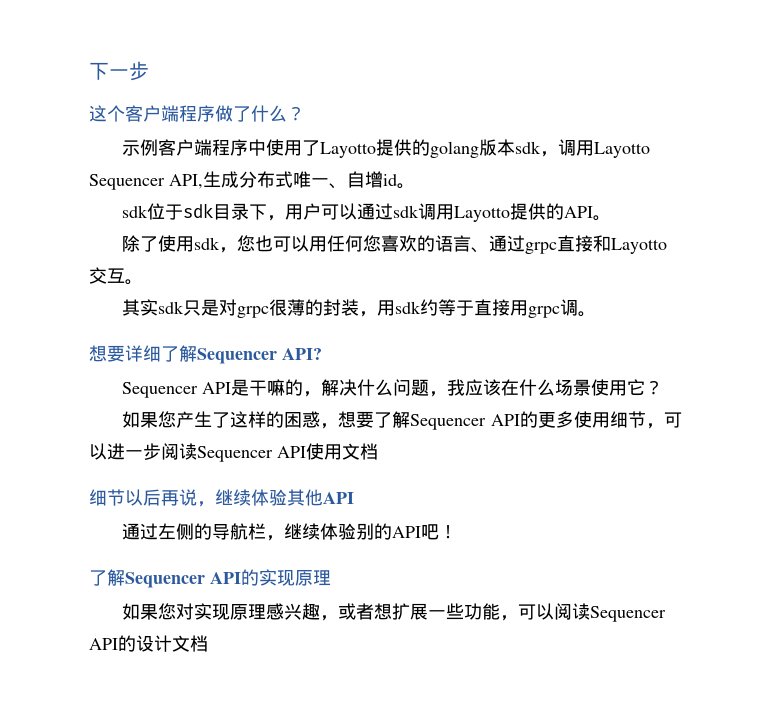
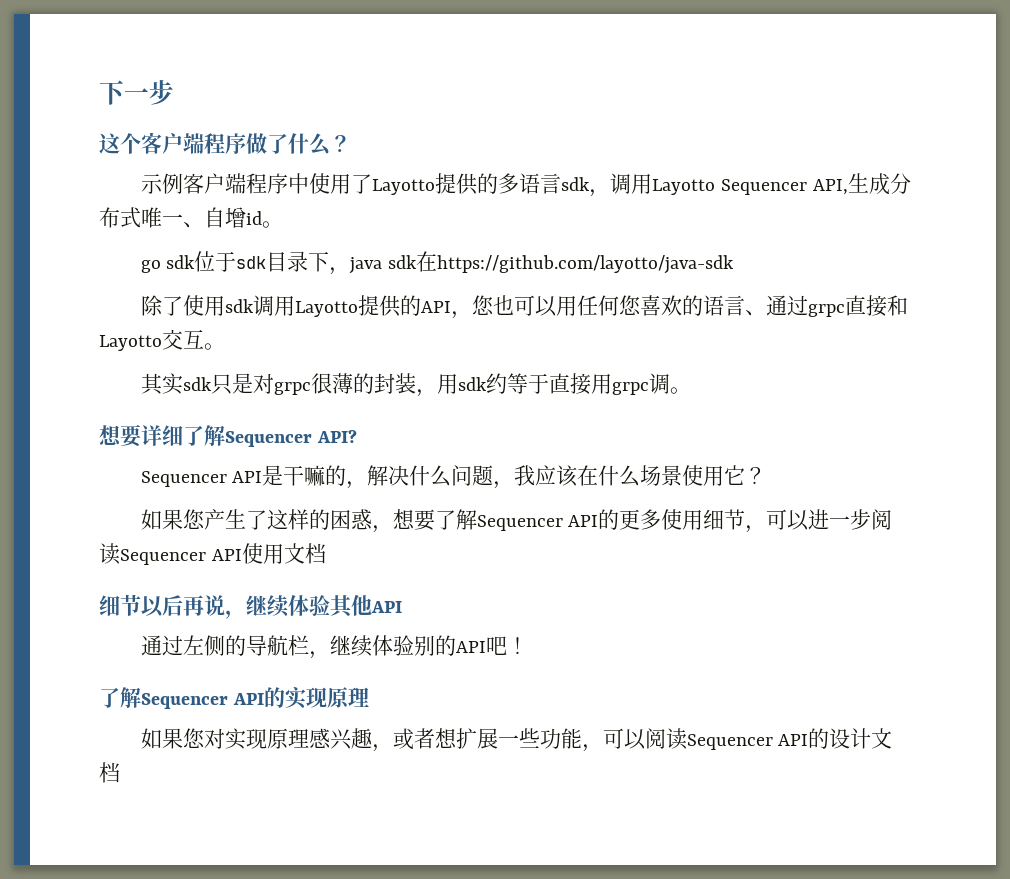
- 示例客户端程序中使用了Layotto提供的golang版本sdk，调用Layotto Sequencer API,生成分布式唯一、自增id。
+ 示例客户端程序中使用了Layotto提供的多语言sdk，调用Layotto Sequencer API,生成分布式唯一、自增id。
- sdk位于sdk目录下，用户可以通过sdk调用Layotto提供的API。
- 除了使用sdk，您也可以用任何您喜欢的语言、通过grpc直接和Layotto交互。
+ go sdk位于sdk目录下，java sdk在https://github.com/layotto/java-sdk
+ 除了使用sdk调用Layotto提供的API，您也可以用任何您喜欢的语言、通过grpc直接和Layotto交互。

